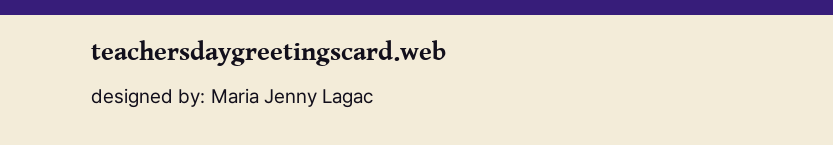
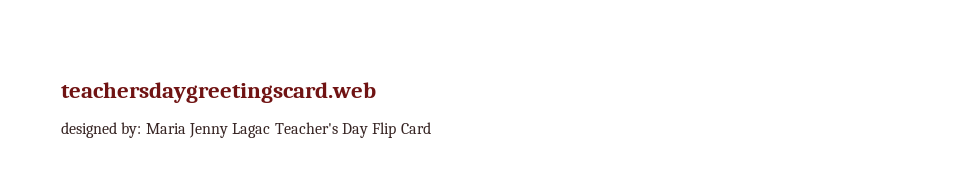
- designed by: Maria Jenny Lagac
+ designed by: Maria Jenny Lagac Teacher's Day Flip Card

